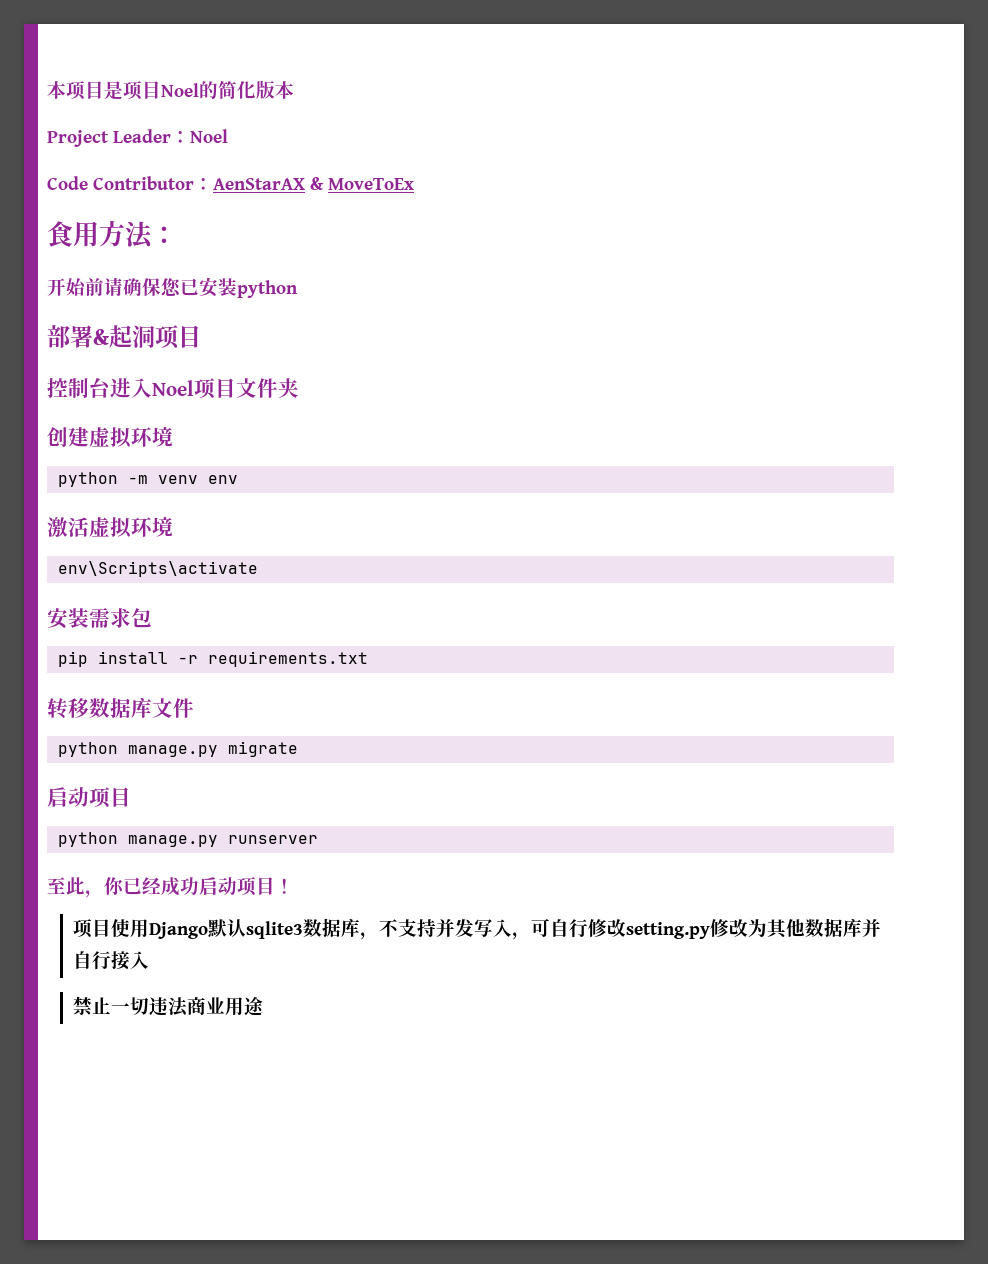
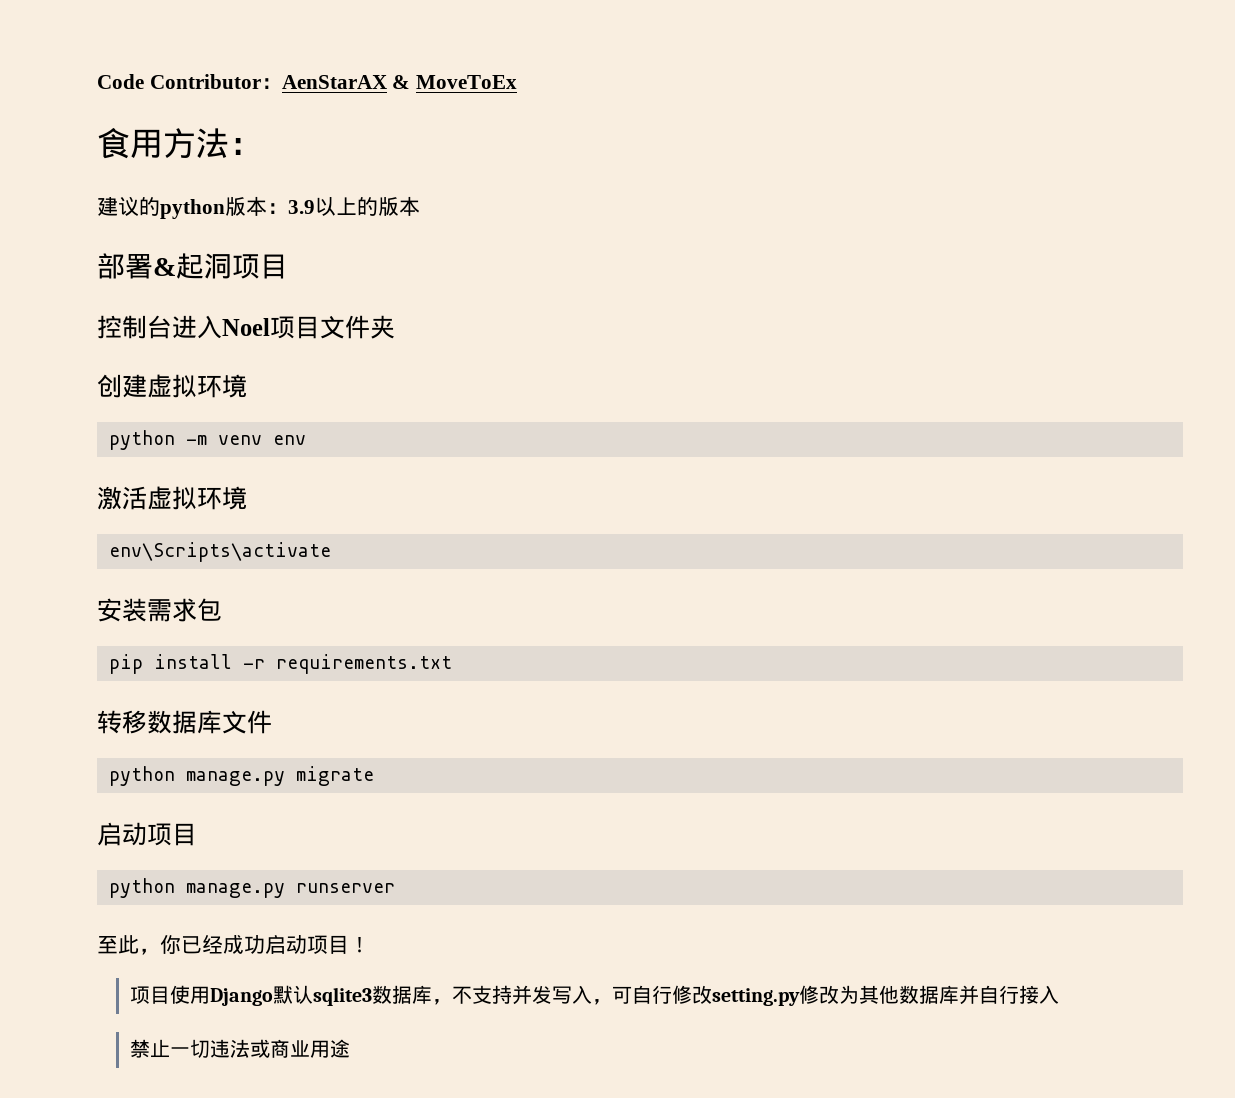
- 本项目是项目Noel的简化版本
- Project Leader：Noel
- 开始前请确保您已安装python
+ 建议的python版本：3.9以上的版本
- 禁止一切违法商业用途
+ 禁止一切违法或商业用途

